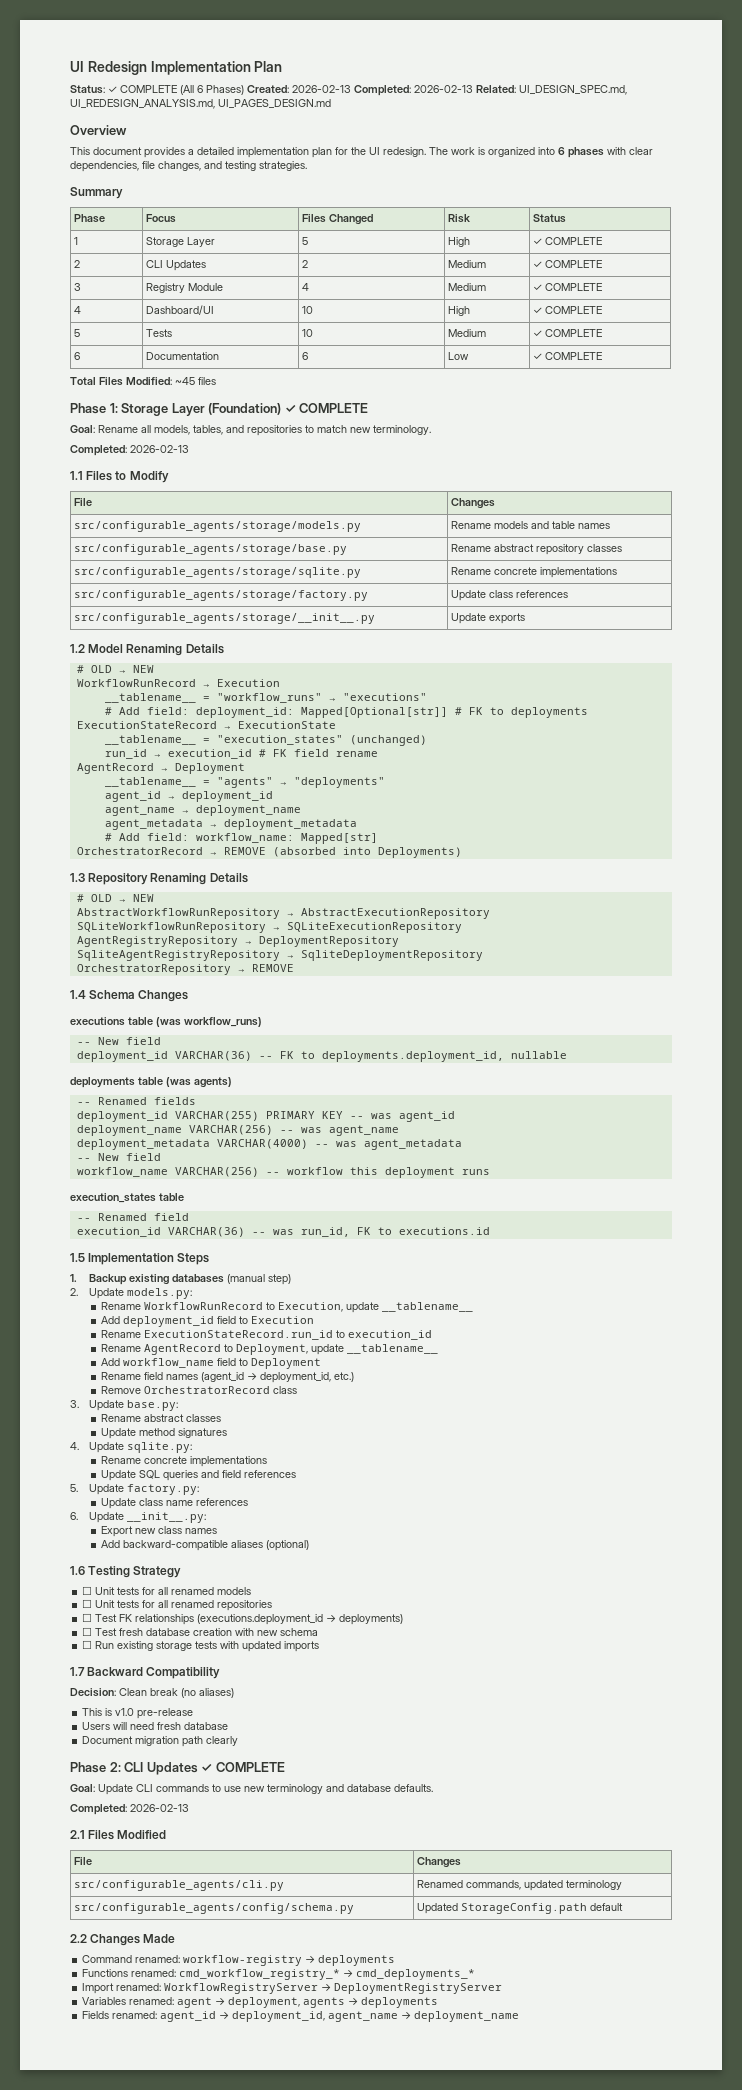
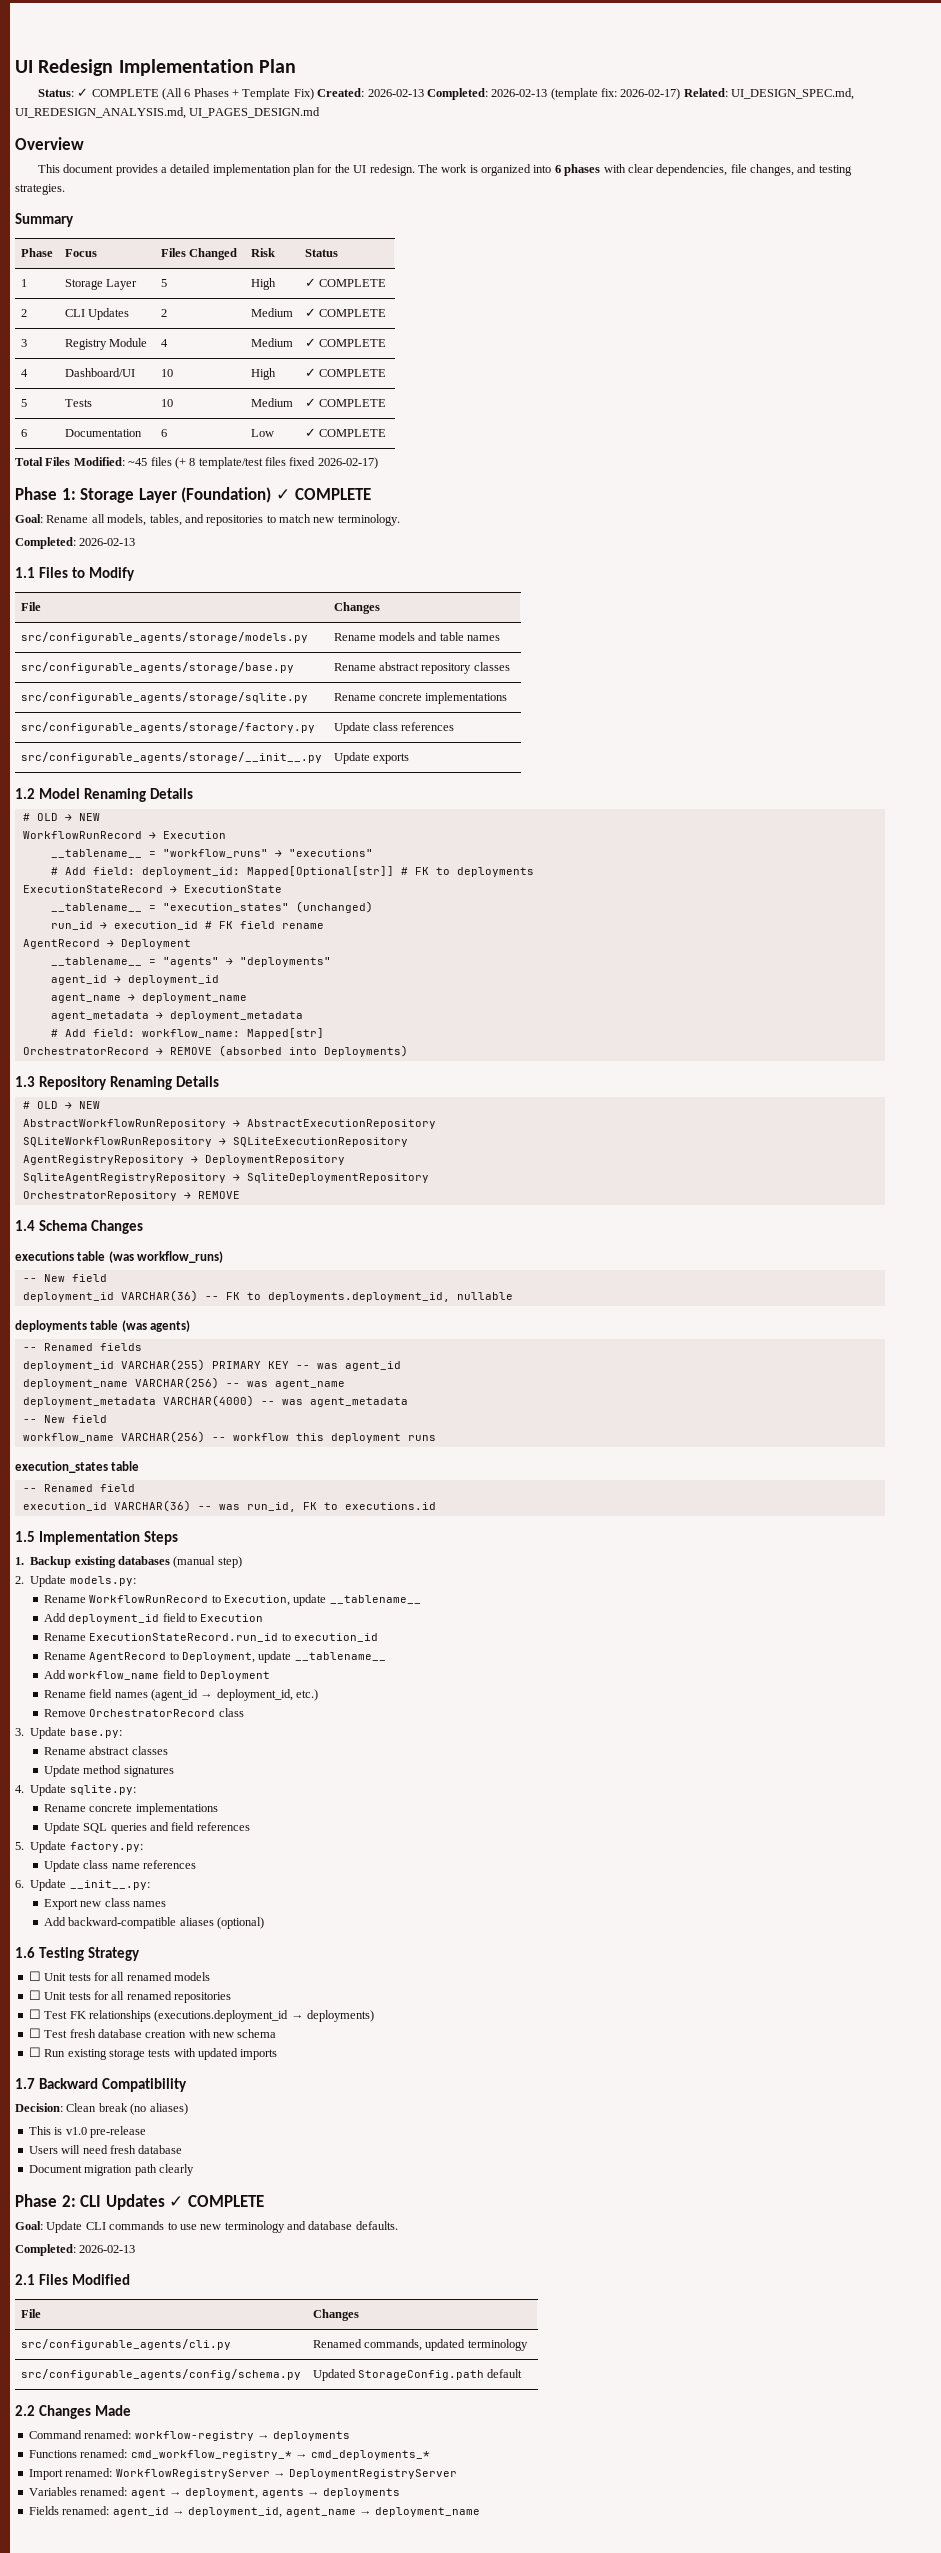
- Status: ✓ COMPLETE (All 6 Phases) Created: 2026-02-13 Completed: 2026-02-13 Related: UI_DESIGN_SPEC.md, UI_REDESIGN_ANALYSIS.md, UI_PAGES_DESIGN.md
+ Status: ✓ COMPLETE (All 6 Phases + Template Fix) Created: 2026-02-13 Completed: 2026-02-13 (template fix: 2026-02-17) Related: UI_DESIGN_SPEC.md, UI_REDESIGN_ANALYSIS.md, UI_PAGES_DESIGN.md
- Total Files Modified: ~45 files
+ Total Files Modified: ~45 files (+ 8 template/test files fixed 2026-02-17)

